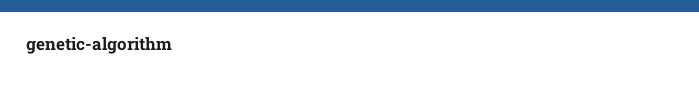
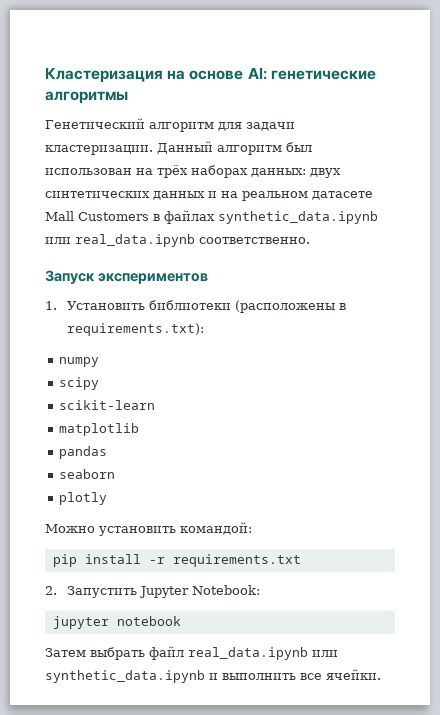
- genetic-algorithm
+ Кластеризация на основе AI: генетические алгоритмы
+ Генетический алгоритм для задачи кластеризации. Данный алгоритм был использован на трёх наборах данных: двух синтетических данных и на реальном датасете Mall Customers в файлах synthetic_data.ipynb или real_data.ipynb соответственно.
+ Запуск экспериментов
+ 1. Установить библиотеки (расположены в requirements.txt):
+ numpy
+ scipy
+ scikit-learn
+ matplotlib
+ pandas
+ seaborn
+ plotly
+ Можно установить командой:
+ pip install -r requirements.txt
+ 2. Запустить Jupyter Notebook:
+ jupyter notebook
+ Затем выбрать файл real_data.ipynb или synthetic_data.ipynb и выполнить все ячейки.

